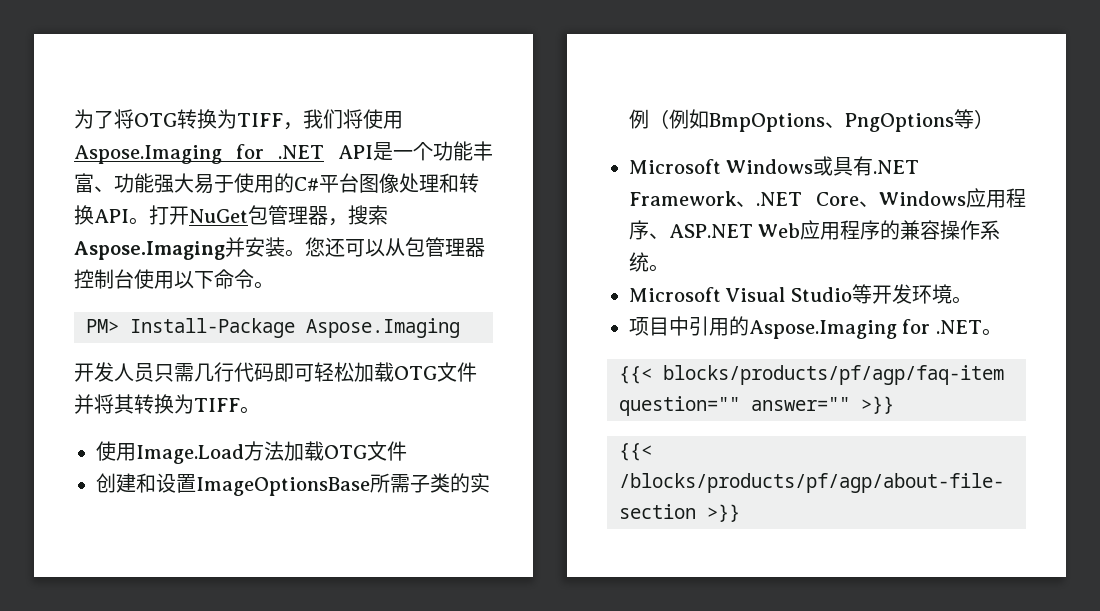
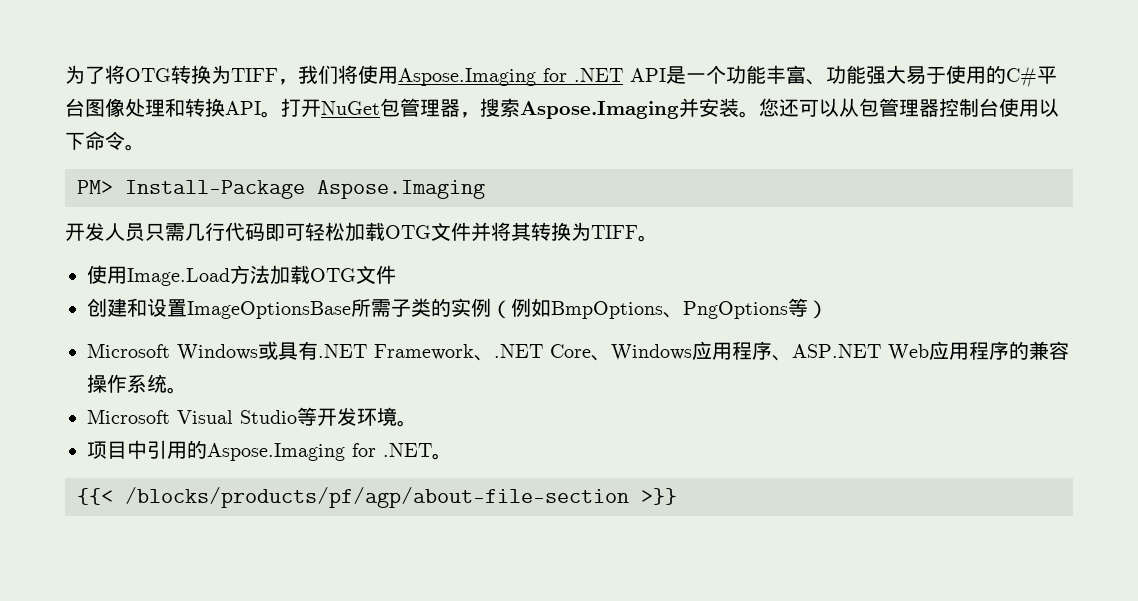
- {{< blocks/products/pf/agp/faq-item question="" answer="" >}}

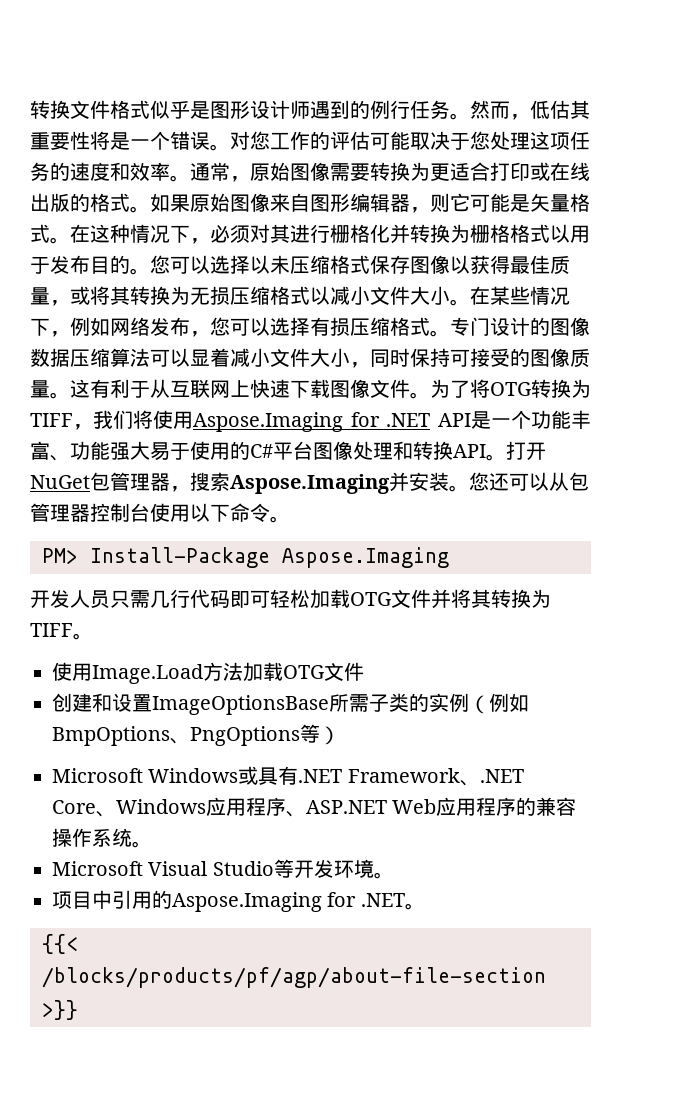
+ 转换文件格式似乎是图形设计师遇到的例行任务。然而，低估其重要性将是一个错误。对您工作的评估可能取决于您处理这项任务的速度和效率。通常，原始图像需要转换为更适合打印或在线出版的格式。如果原始图像来自图形编辑器，则它可能是矢量格式。在这种情况下，必须对其进行栅格化并转换为栅格格式以用于发布目的。您可以选择以未压缩格式保存图像以获得最佳质量，或将其转换为无损压缩格式以减小文件大小。在某些情况下，例如网络发布，您可以选择有损压缩格式。专门设计的图像数据压缩算法可以显着减小文件大小，同时保持可接受的图像质量。这有利于从互联网上快速下载图像文件。

